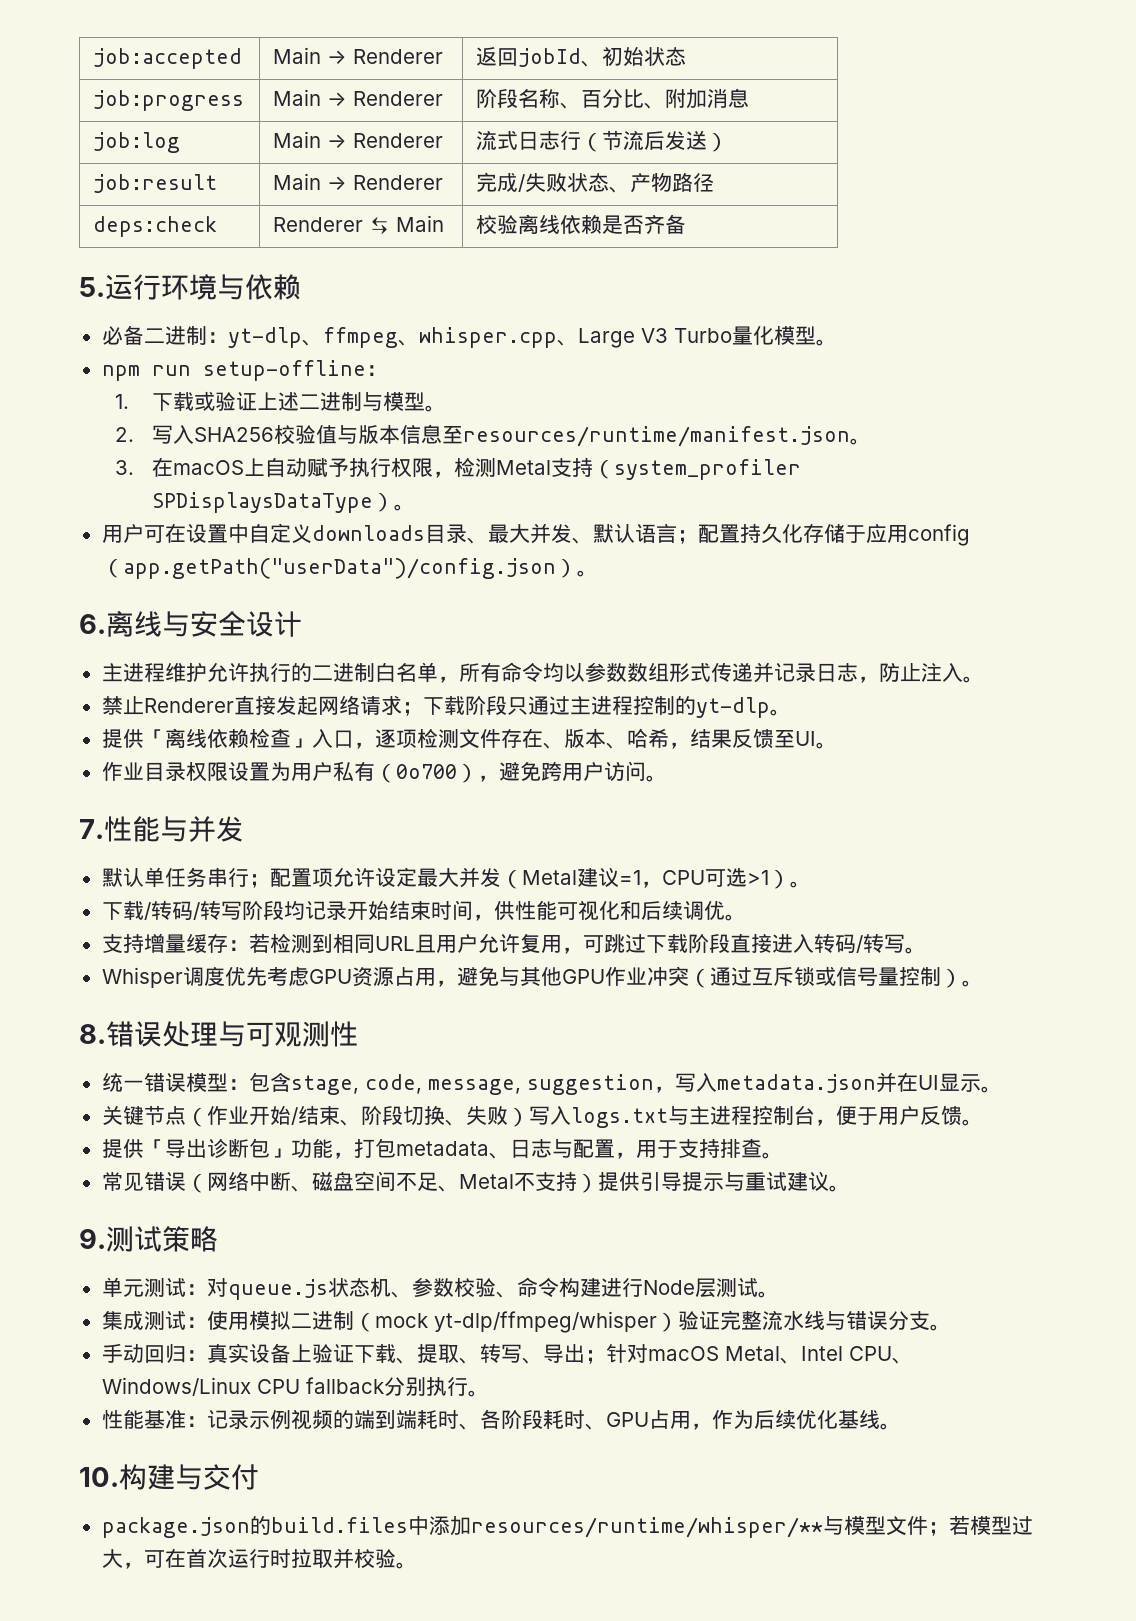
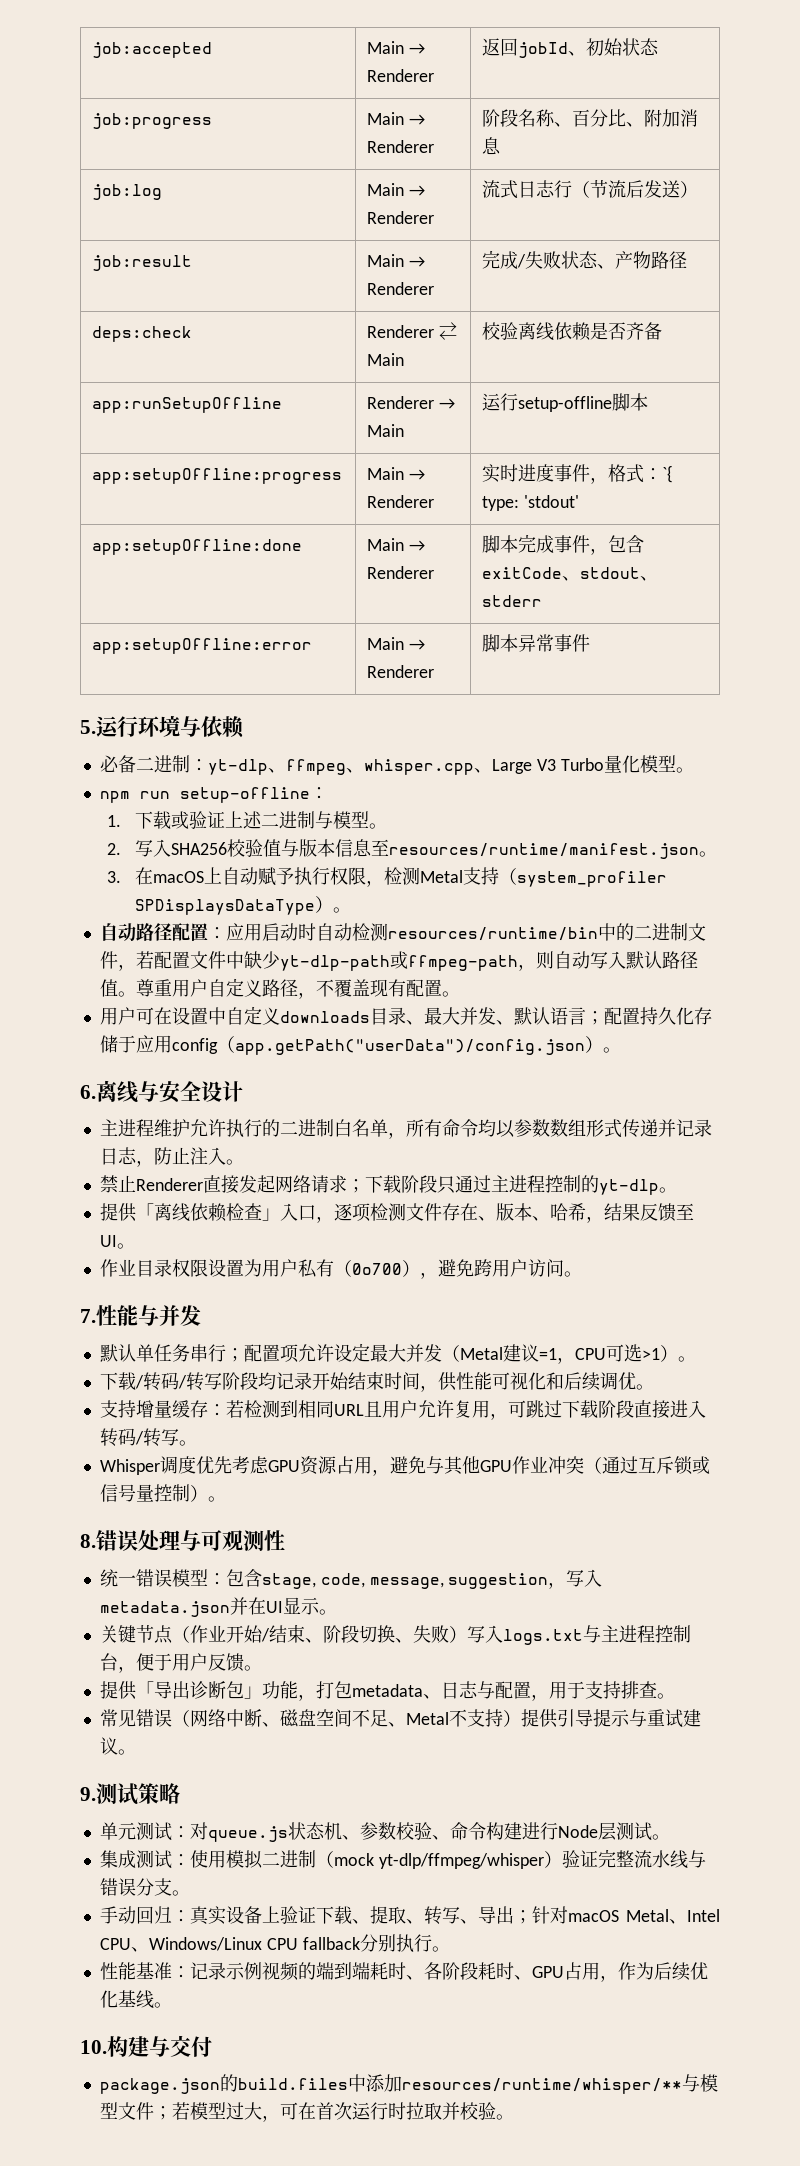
+ app:runSetupOffline | Renderer → Main | 运行setup-offline脚本
+ app:setupOffline:progress | Main → Renderer | 实时进度事件，格式：`{ type: 'stdout'
+ app:setupOffline:done | Main → Renderer | 脚本完成事件，包含exitCode、stdout、stderr
+ app:setupOffline:error | Main → Renderer | 脚本异常事件
+ 自动路径配置：应用启动时自动检测resources/runtime/bin中的二进制文件，若配置文件中缺少yt-dlp-path或ffmpeg-path，则自动写入默认路径值。尊重用户自定义路径，不覆盖现有配置。

